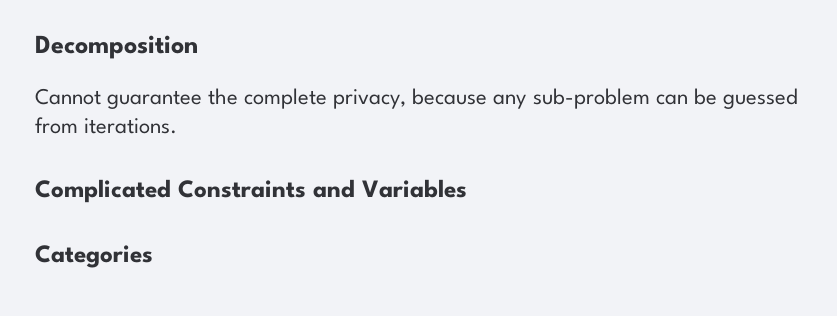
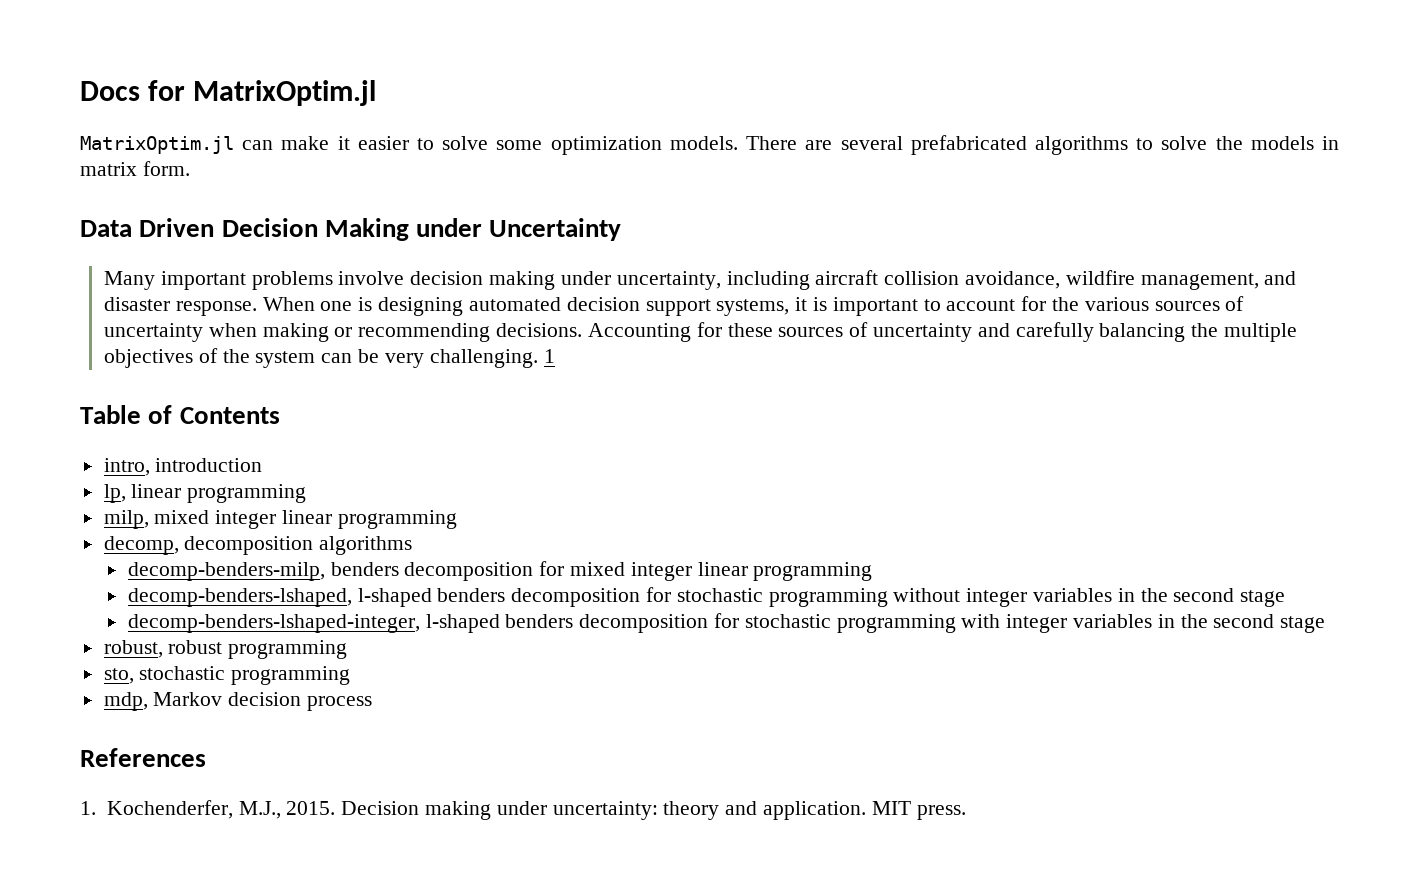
- Decomposition
- Cannot guarantee the complete privacy, because any sub-problem can be guessed from iterations.
- Complicated Constraints and Variables
- Categories
+ Docs for MatrixOptim.jl
+ MatrixOptim.jl can make it easier to solve some optimization models. There are several prefabricated algorithms to solve the models in matrix form.
+ Data Driven Decision Making under Uncertainty
+ Many important problems involve decision making under uncertainty, including aircraft collision avoidance, wildfire management, and disaster response. When one is designing automated decision support systems, it is important to account for the various sources of uncertainty when making or recommending decisions. Accounting for these sources of uncertainty and carefully balancing the multiple objectives of the system can be very challenging. 1
+ Table of Contents
+ intro, introduction
+ lp, linear programming
+ milp, mixed integer linear programming
+ decomp, decomposition algorithms
+ decomp-benders-milp, benders decomposition for mixed integer linear programming
+ decomp-benders-lshaped, l-shaped benders decomposition for stochastic programming without integer variables in the second stage
+ decomp-benders-lshaped-integer, l-shaped benders decomposition for stochastic programming with integer variables in the second stage
+ robust, robust programming
+ sto, stochastic programming
+ mdp, Markov decision process
+ References
+ 1. Kochenderfer, M.J., 2015. Decision making under uncertainty: theory and application. MIT press.

